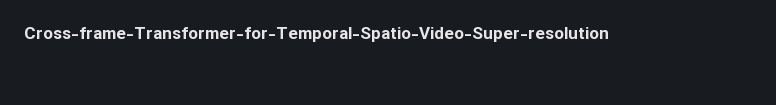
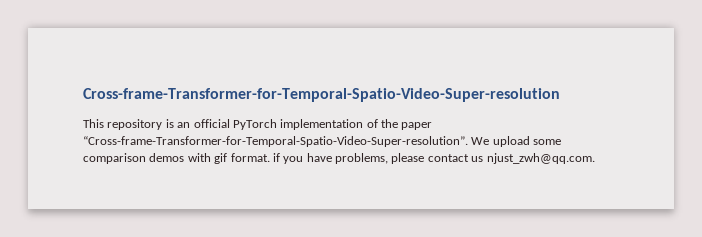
+ This repository is an official PyTorch implementation of the paper “Cross-frame-Transformer-for-Temporal-Spatio-Video-Super-resolution”. We upload some comparison demos with gif format. if you have problems, please contact us njust_zwh@qq.com.

